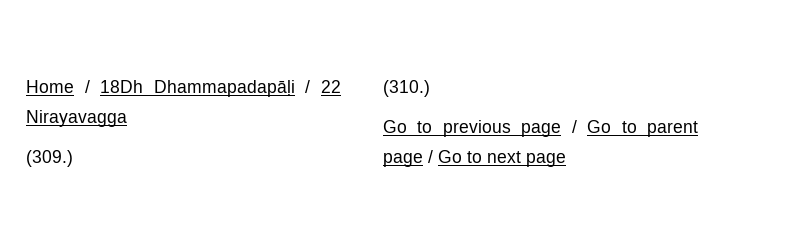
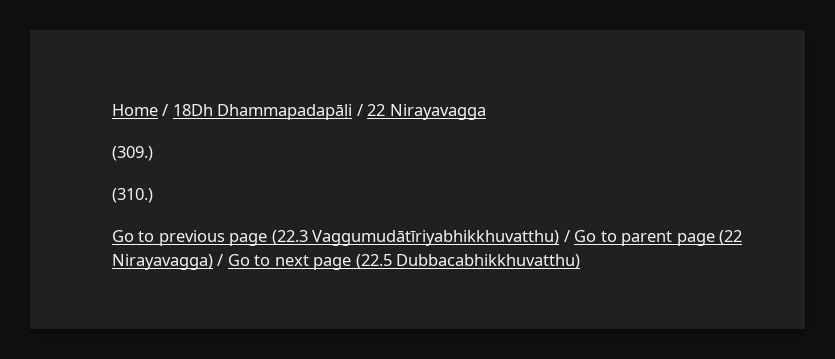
- Go to previous page / Go to parent page / Go to next page
+ Go to previous page (22.3 Vaggumudātīriyabhikkhuvatthu) / Go to parent page (22 Nirayavagga) / Go to next page (22.5 Dubbacabhikkhuvatthu)

